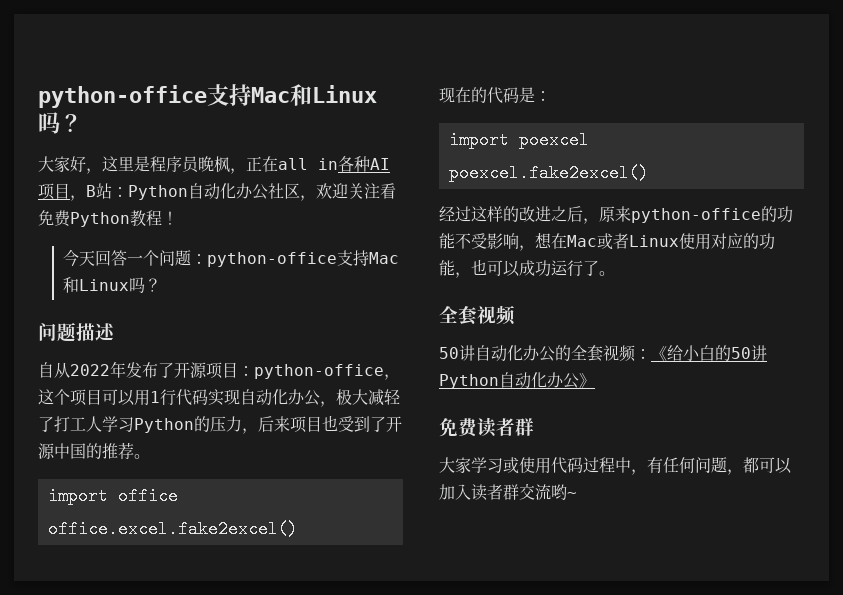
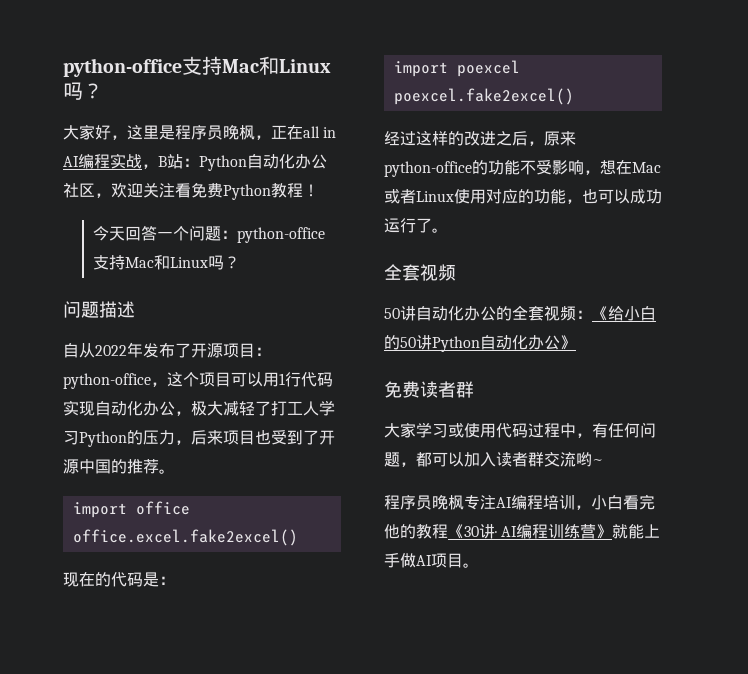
- 大家好，这里是程序员晚枫，正在all in各种AI项目，B站：Python自动化办公社区，欢迎关注看免费Python教程！
+ 大家好，这里是程序员晚枫，正在all in AI编程实战，B站：Python自动化办公社区，欢迎关注看免费Python教程！
+ 程序员晚枫专注AI编程培训，小白看完他的教程《30讲· AI编程训练营》就能上手做AI项目。

